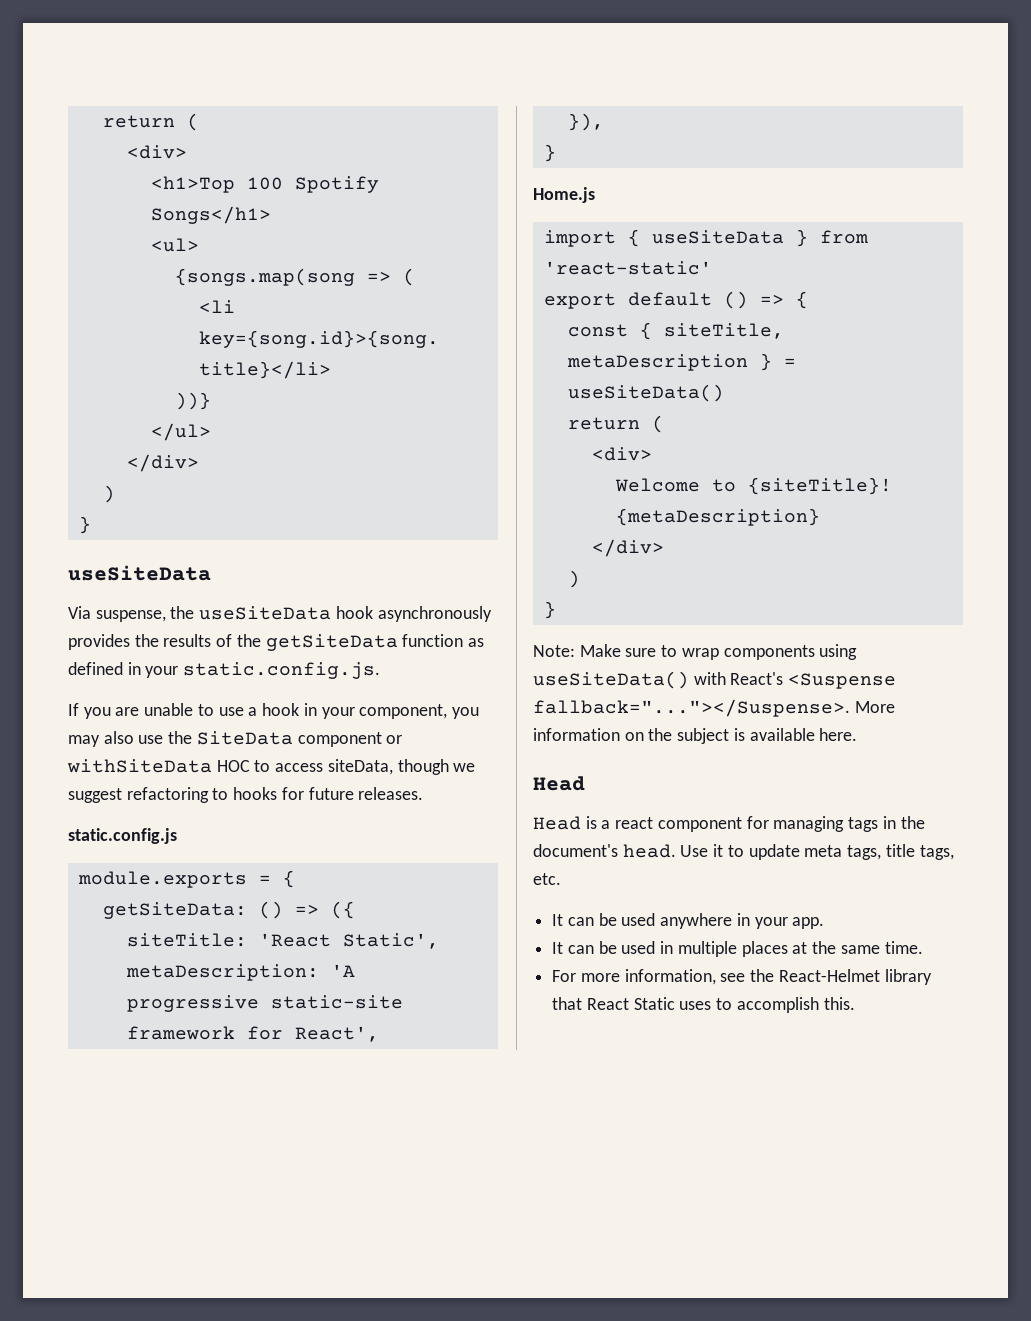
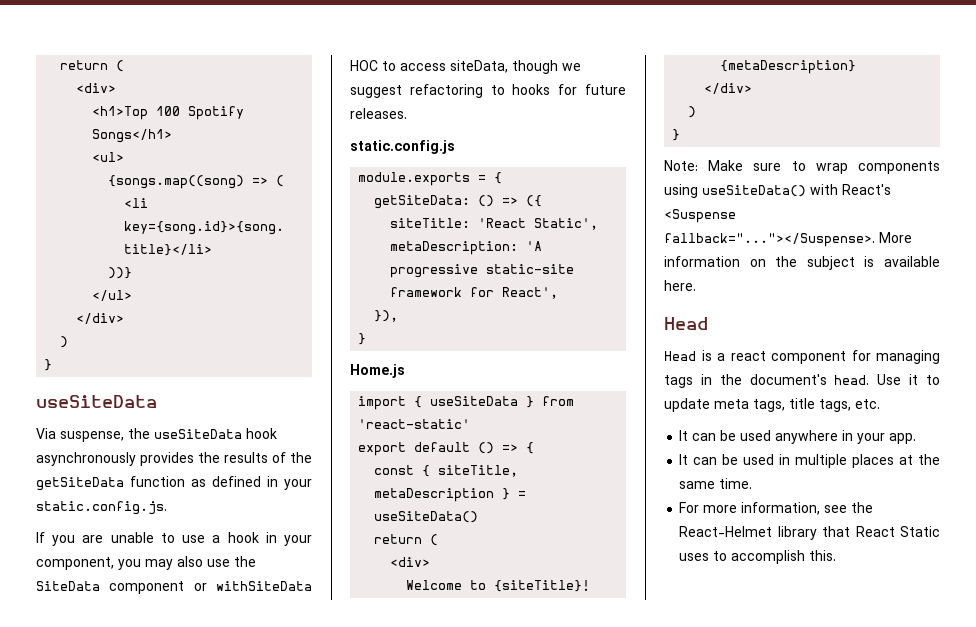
- {songs.map(song => (
+ {songs.map((song) => (

